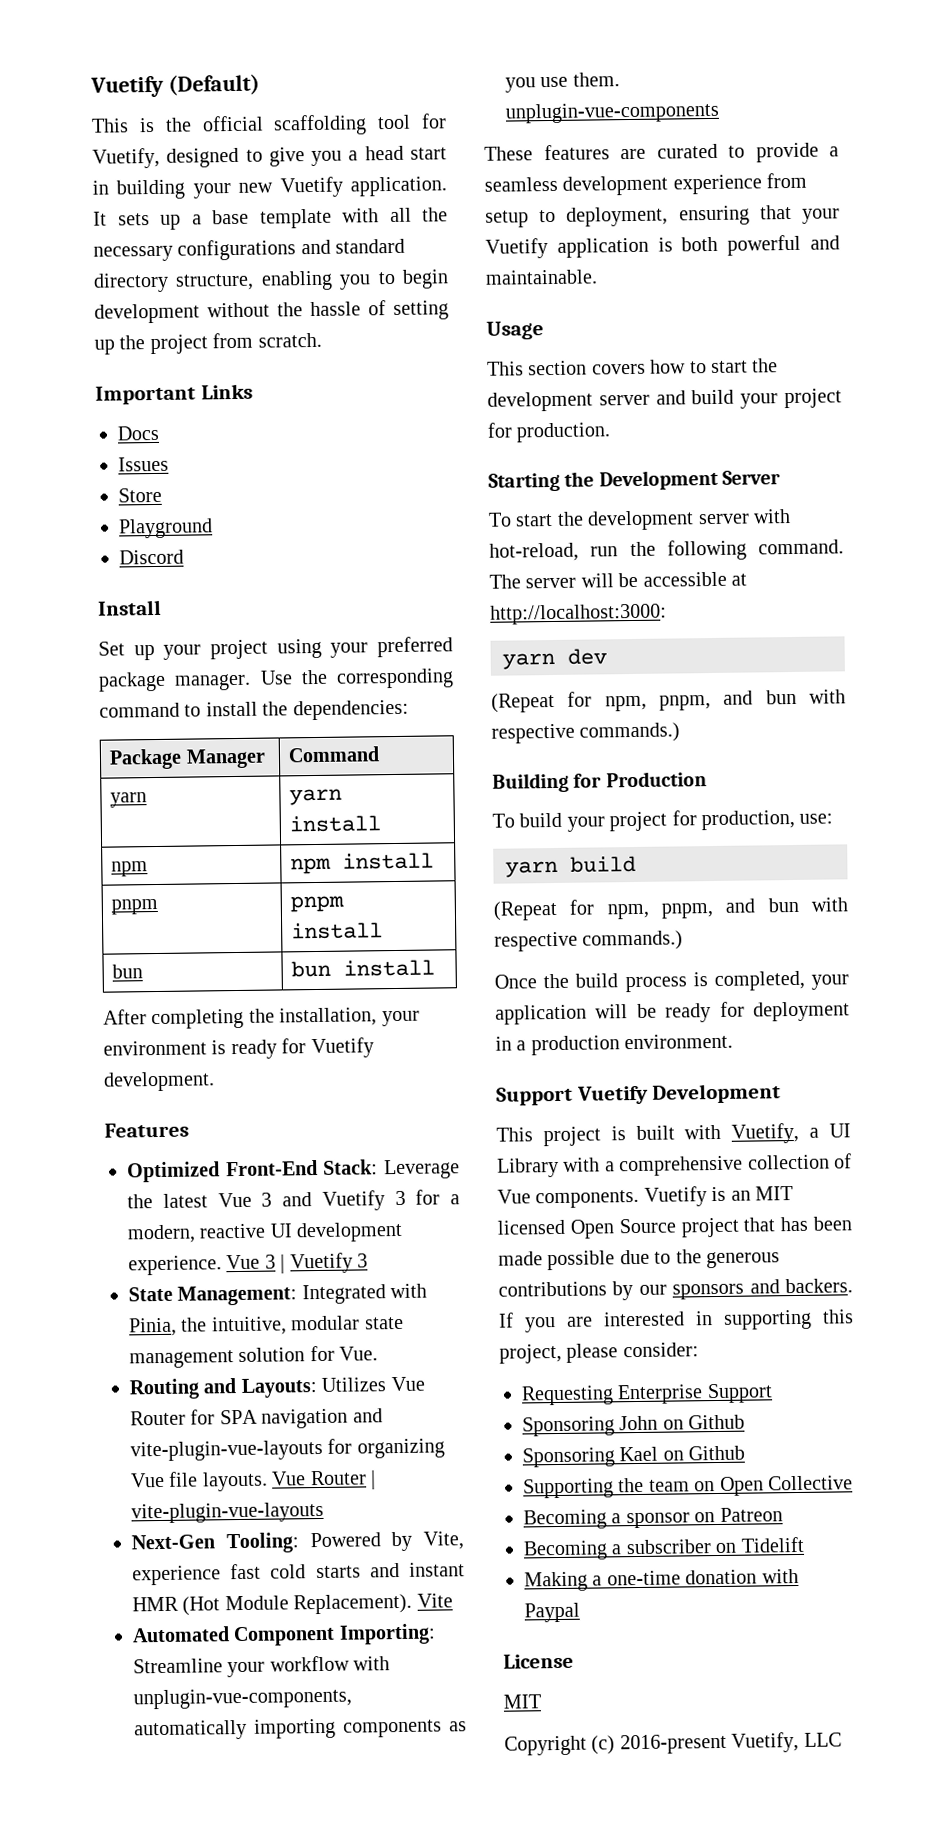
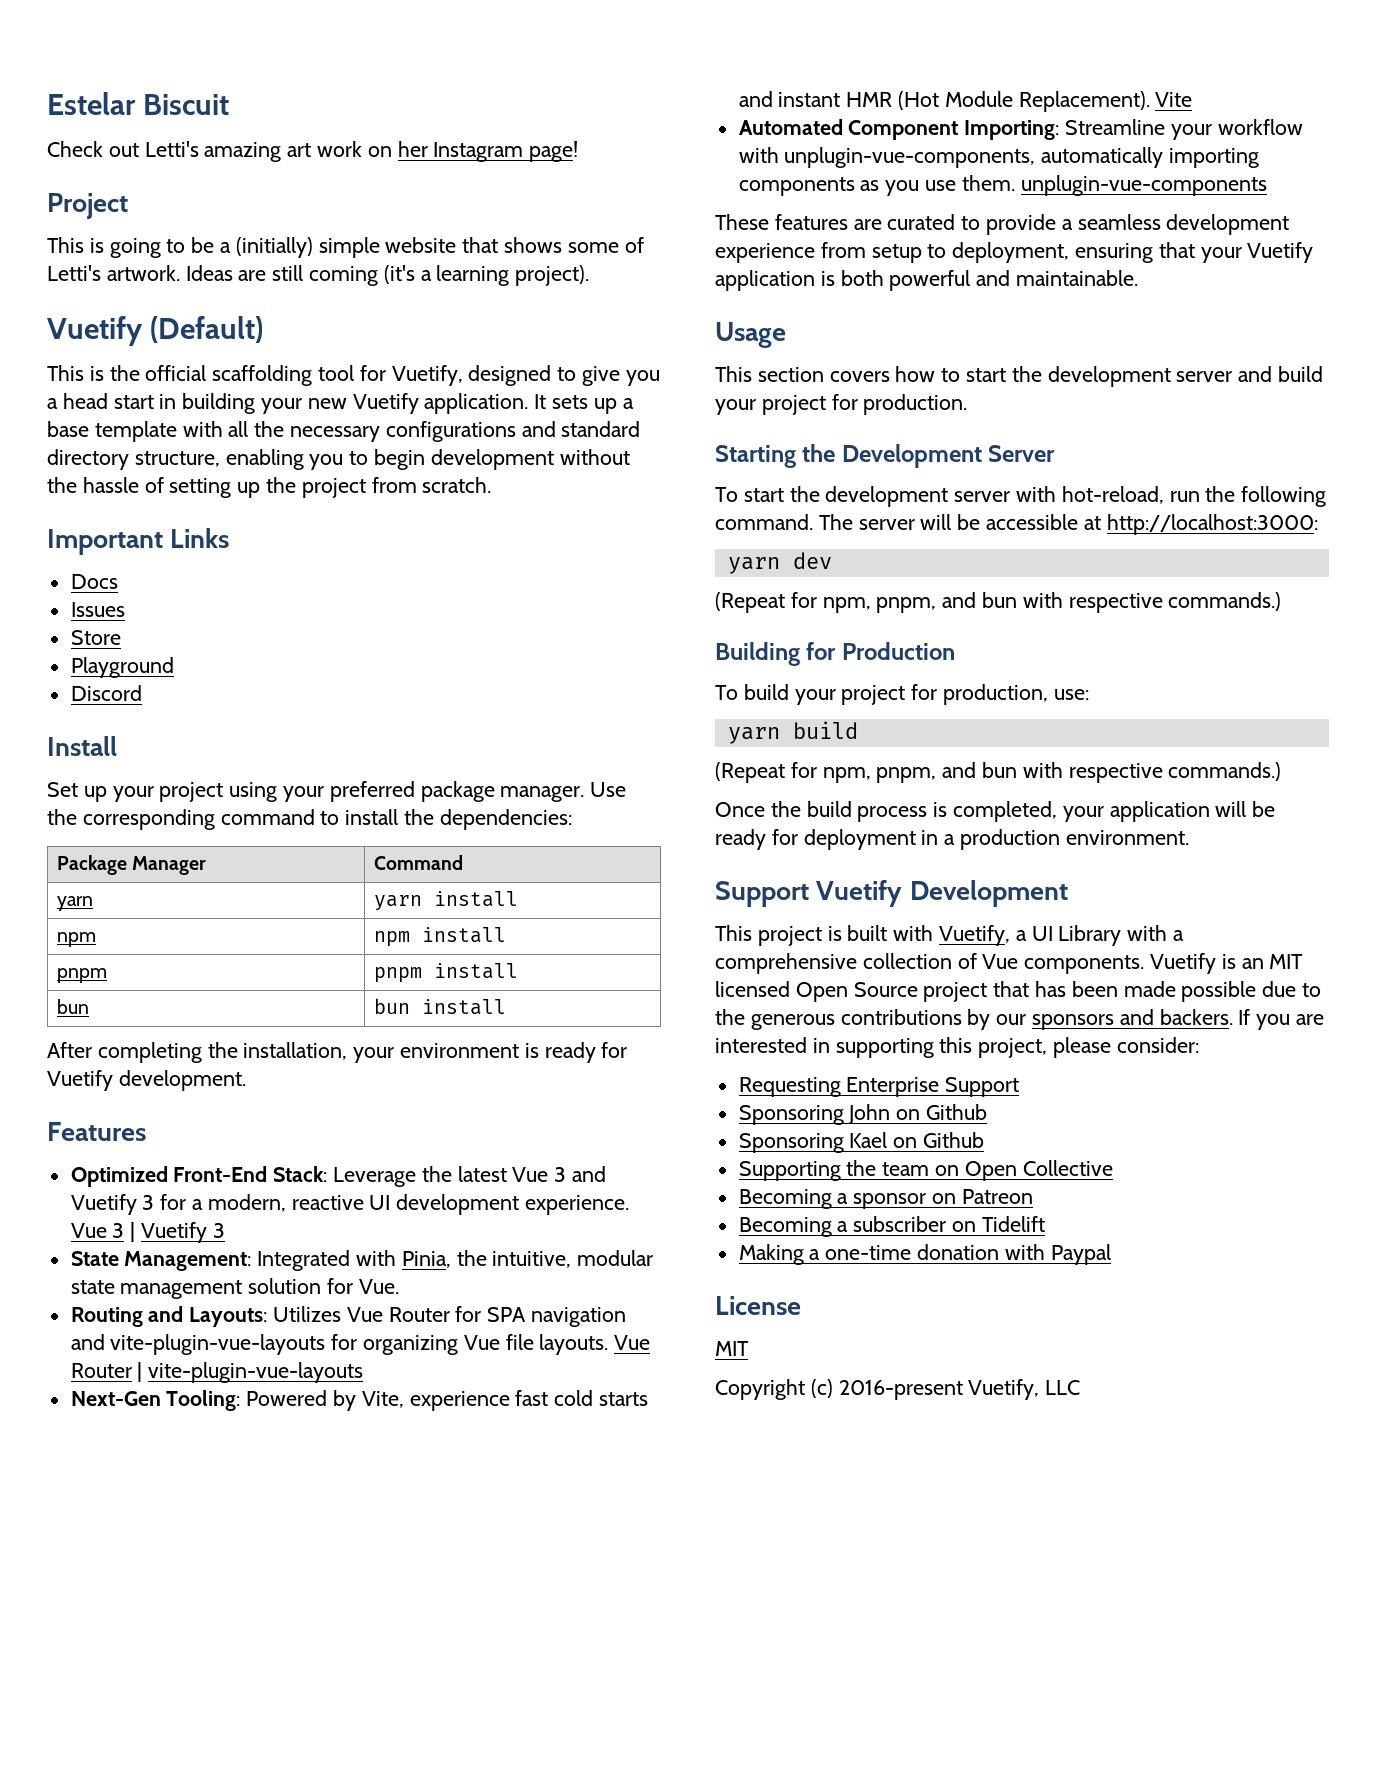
+ Estelar Biscuit
+ Check out Letti's amazing art work on her Instagram page!
+ Project
+ This is going to be a (initially) simple website that shows some of Letti's artwork. Ideas are still coming (it's a learning project).

